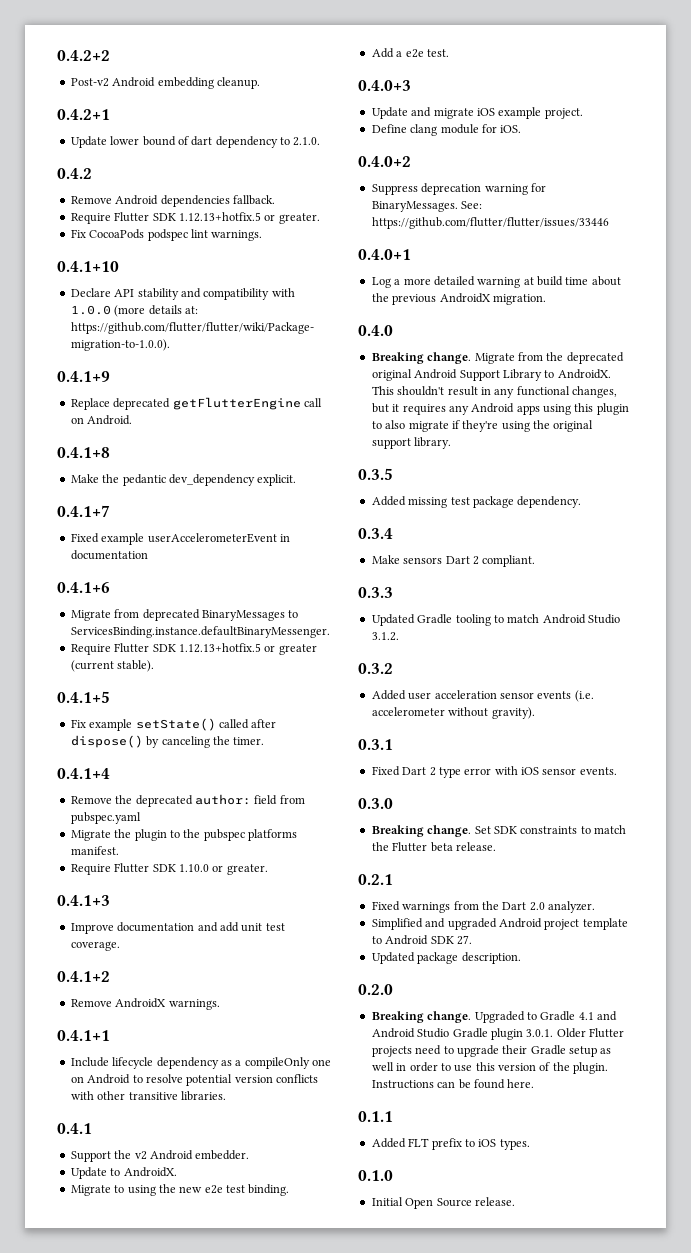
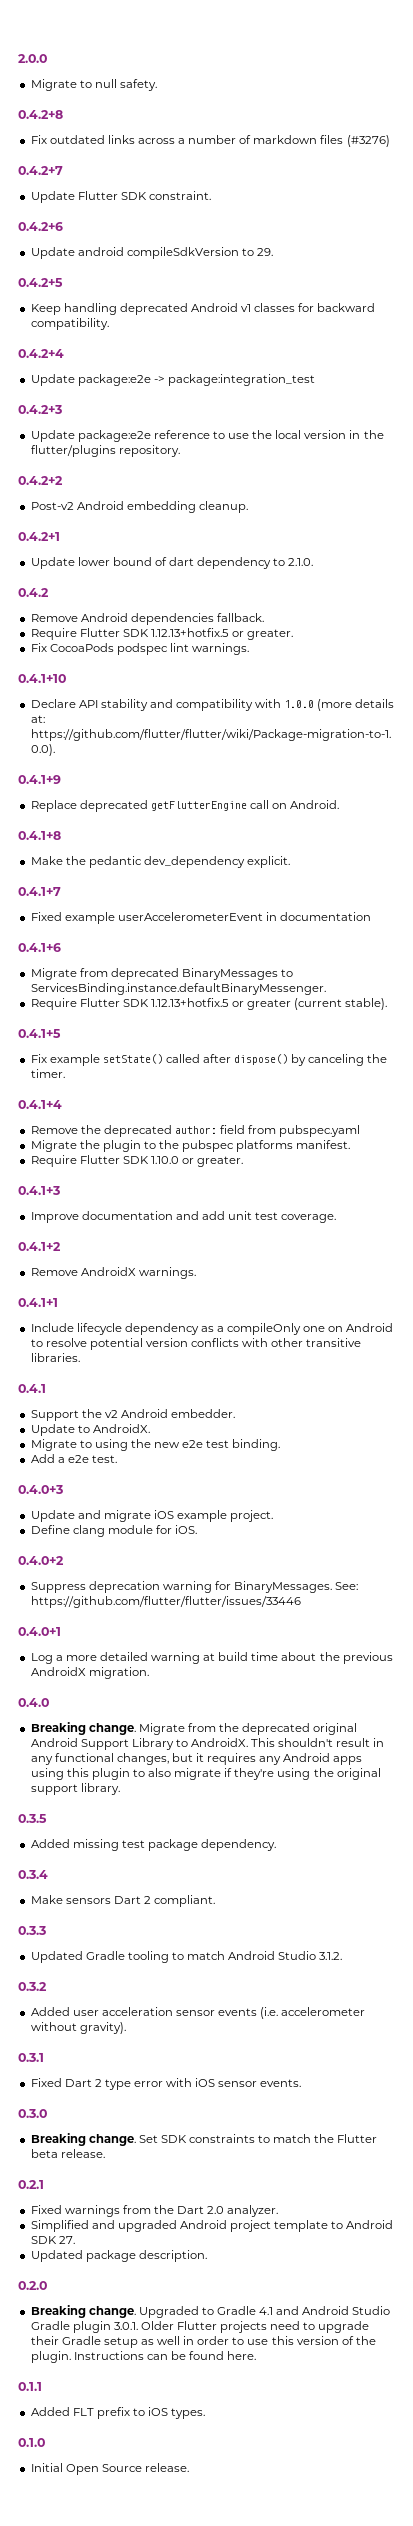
+ 2.0.0
+ Migrate to null safety.
+ 0.4.2+8
+ Fix outdated links across a number of markdown files (#3276)
+ 0.4.2+7
+ Update Flutter SDK constraint.
+ 0.4.2+6
+ Update android compileSdkVersion to 29.
+ 0.4.2+5
+ Keep handling deprecated Android v1 classes for backward compatibility.
+ 0.4.2+4
+ Update package:e2e -> package:integration_test
+ 0.4.2+3
+ Update package:e2e reference to use the local version in the flutter/plugins repository.

